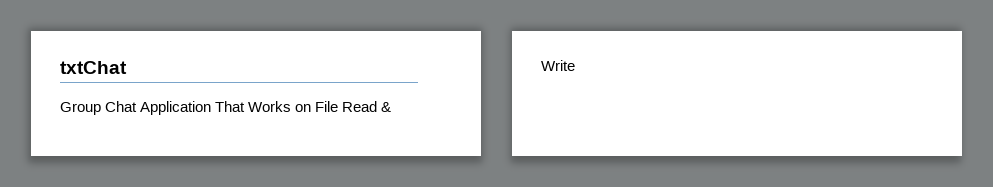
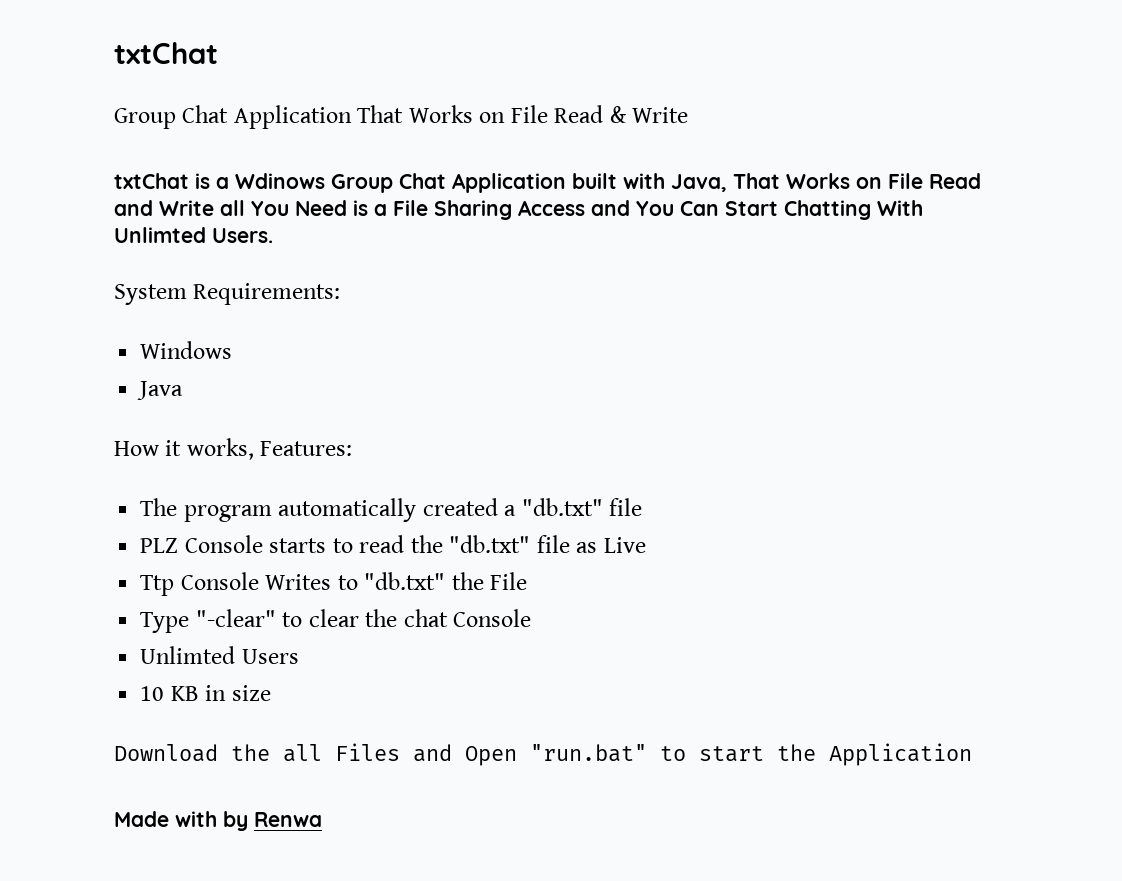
+ txtChat is a Wdinows Group Chat Application built with Java, That Works on File Read and Write all You Need is a File Sharing Access and You Can Start Chatting With Unlimted Users.
+ System Requirements:
+ Windows
+ Java
+ How it works, Features:
+ The program automatically created a "db.txt" file
+ PLZ Console starts to read the "db.txt" file as Live
+ Ttp Console Writes to "db.txt" the File
+ Type "-clear" to clear the chat Console
+ Unlimted Users
+ 10 KB in size
+ Download the all Files and Open "run.bat" to start the Application
+ Made with by Renwa

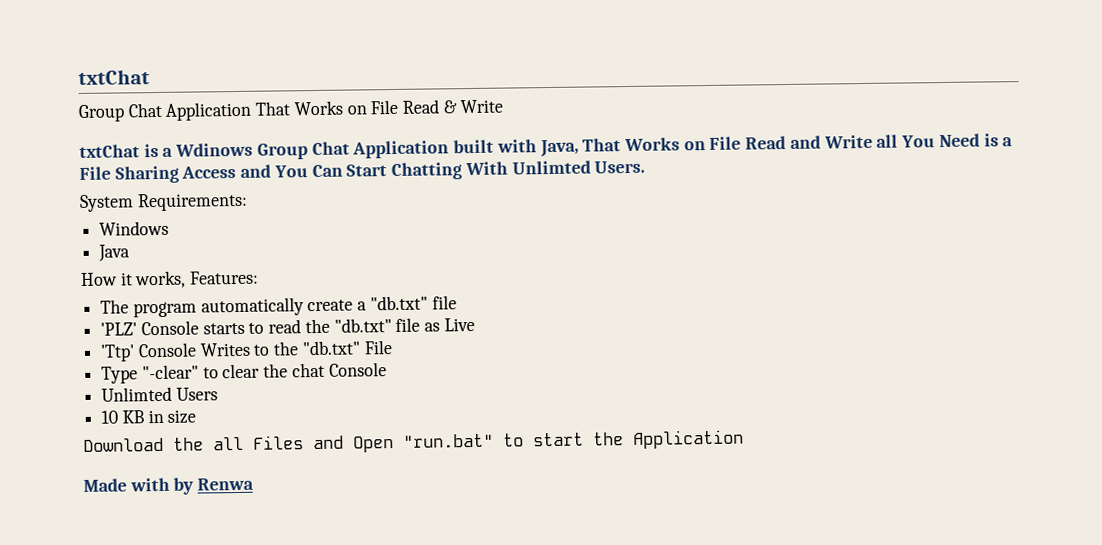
- The program automatically created a "db.txt" file
+ The program automatically create a "db.txt" file
- PLZ Console starts to read the "db.txt" file as Live
+ 'PLZ' Console starts to read the "db.txt" file as Live
- Ttp Console Writes to "db.txt" the File
+ 'Ttp' Console Writes to the "db.txt" File

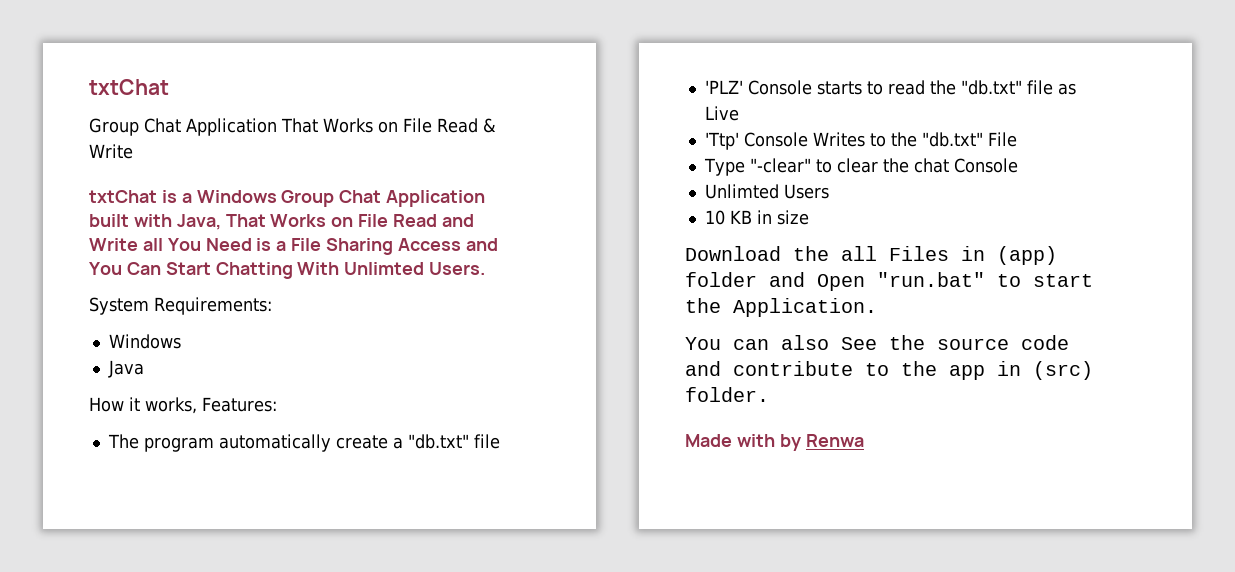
- txtChat is a Wdinows Group Chat Application built with Java, That Works on File Read and Write all You Need is a File Sharing Access and You Can Start Chatting With Unlimted Users.
+ txtChat is a Windows Group Chat Application built with Java, That Works on File Read and Write all You Need is a File Sharing Access and You Can Start Chatting With Unlimted Users.
- Download the all Files and Open "run.bat" to start the Application
+ Download the all Files in (app) folder and Open "run.bat" to start the Application.
+ You can also See the source code and contribute to the app in (src) folder.

